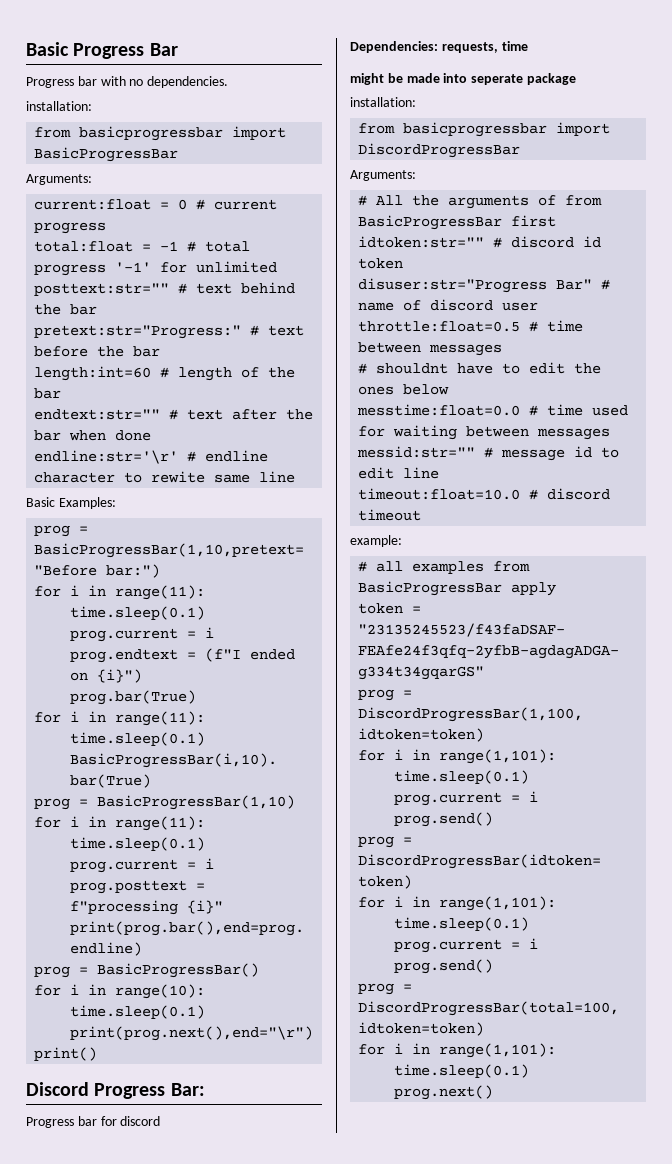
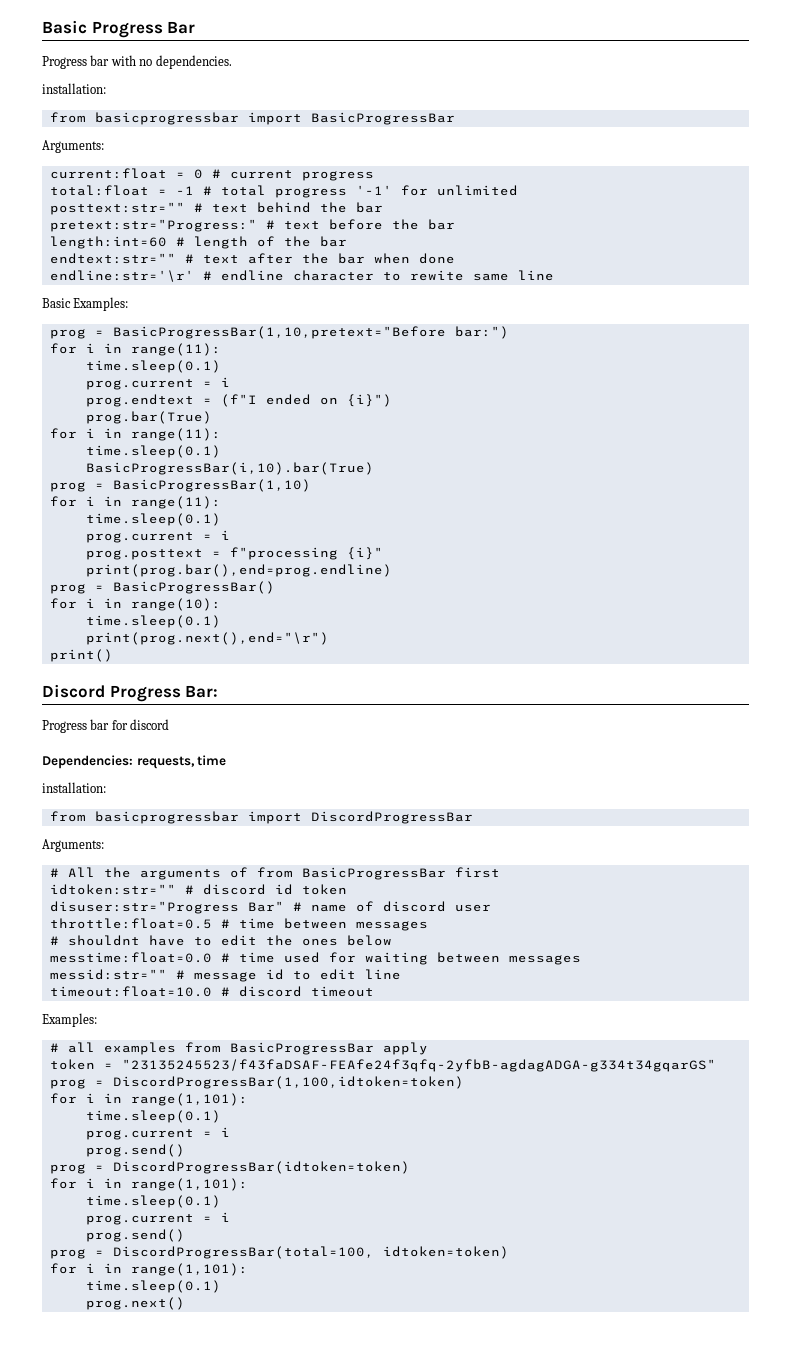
- might be made into seperate package
  timeout:float=10.0 # discord timeout
- example:
+ Examples:

